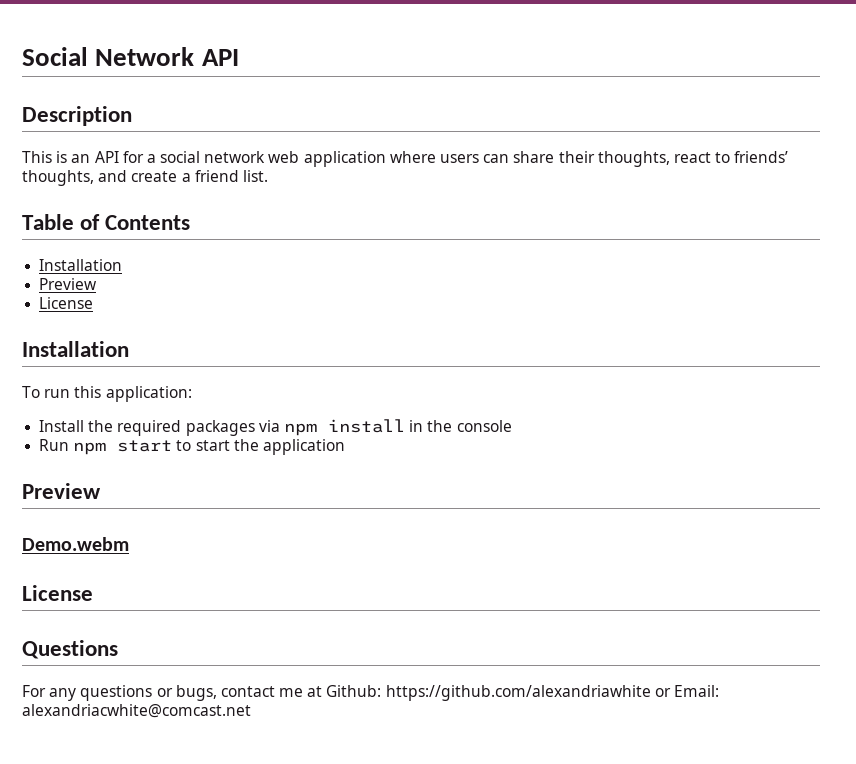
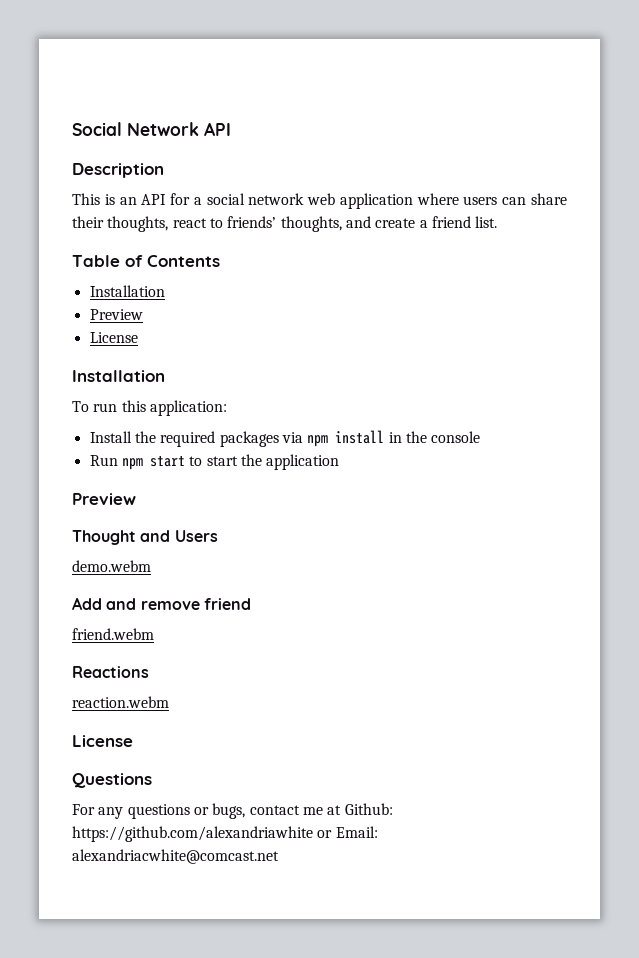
- Demo.webm
+ Thought and Users
+ demo.webm
+ Add and remove friend
+ friend.webm
+ Reactions
+ reaction.webm

